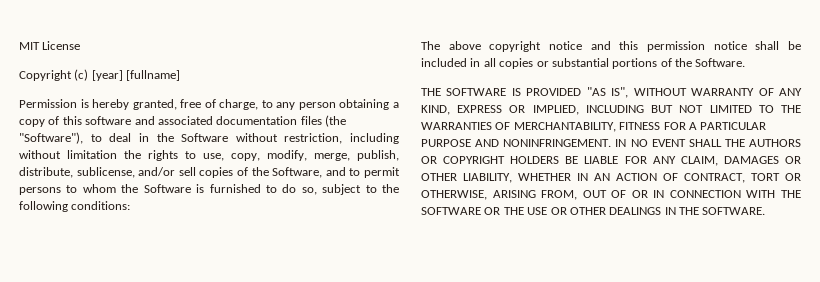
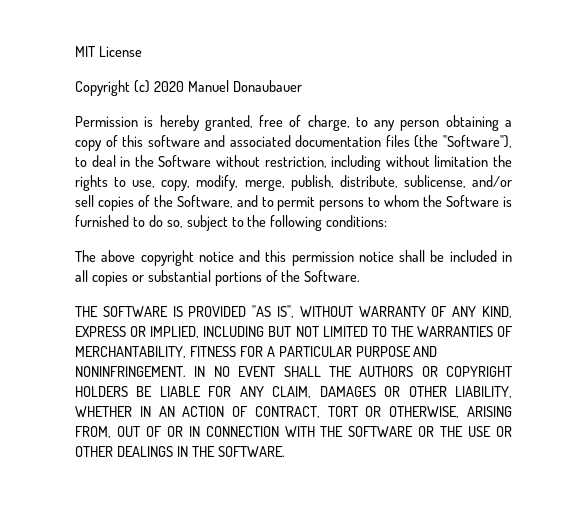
- Copyright (c) [year] [fullname]
+ Copyright (c) 2020 Manuel Donaubauer

